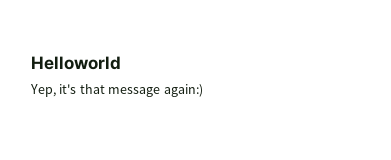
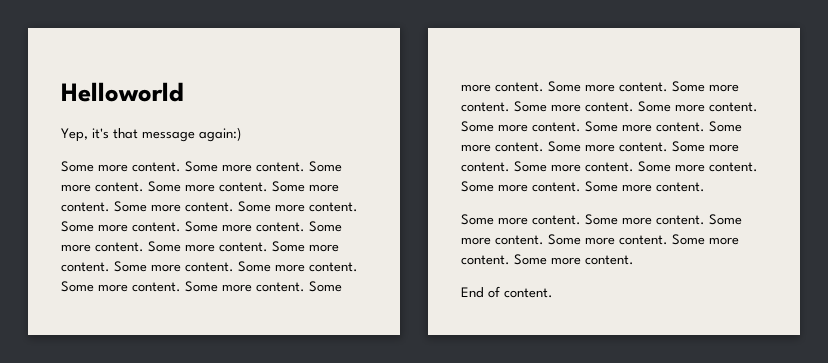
+ Some more content. Some more content. Some more content. Some more content. Some more content. Some more content. Some more content. Some more content. Some more content. Some more content. Some more content. Some more content. Some more content. Some more content. Some more content. Some more content. Some more content. Some more content. Some more content. Some more content. Some more content. Some more content. Some more content. Some more content. Some more content. Some more content. Some more content. Some more content. Some more content. Some more content.
+ Some more content. Some more content. Some more content. Some more content. Some more content. Some more content.
+ End of content.

